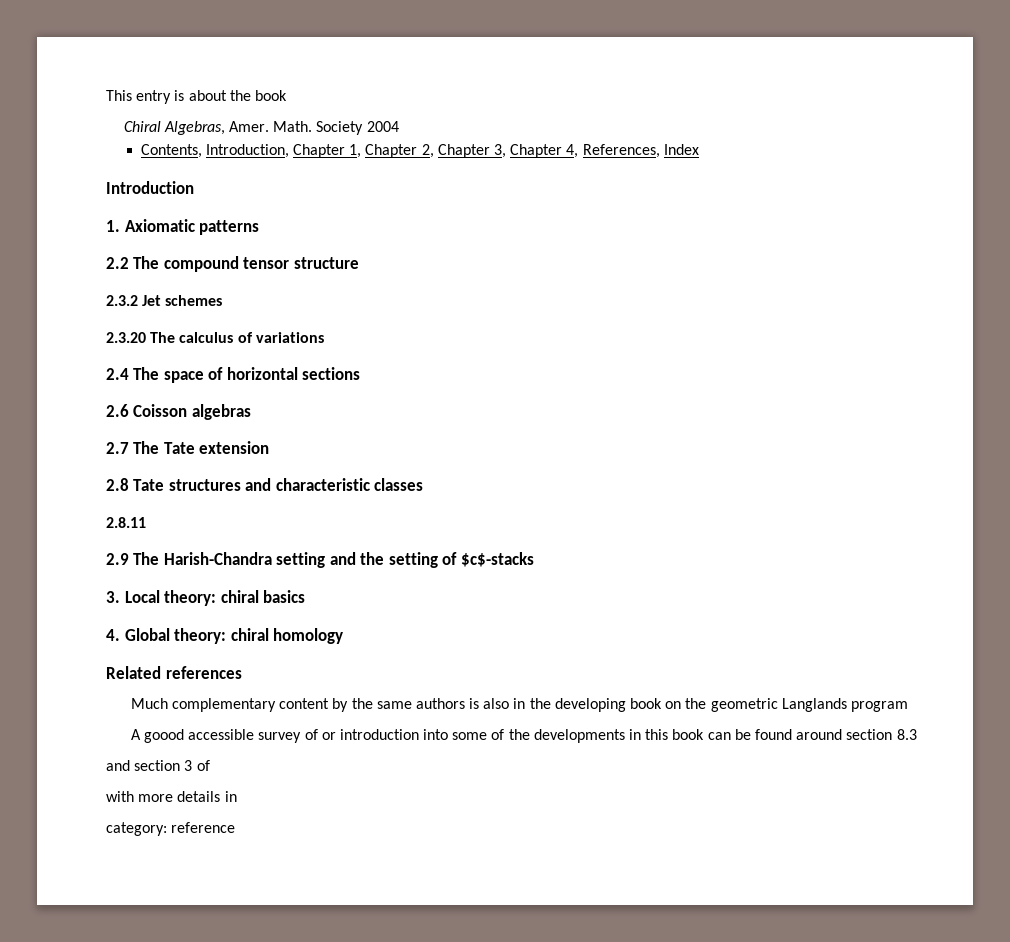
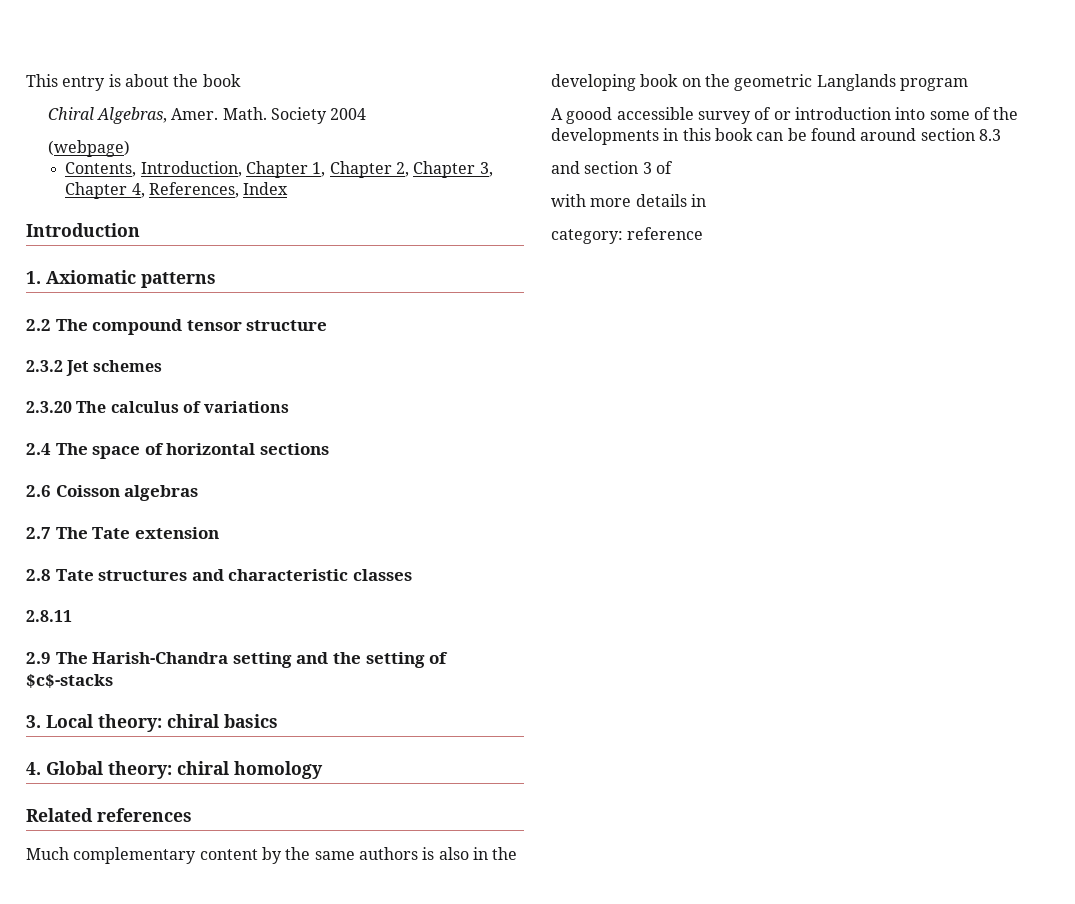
+ (webpage)

